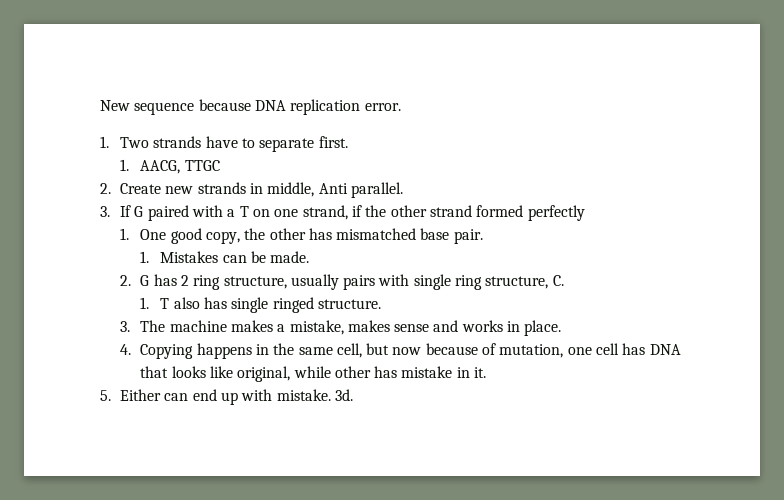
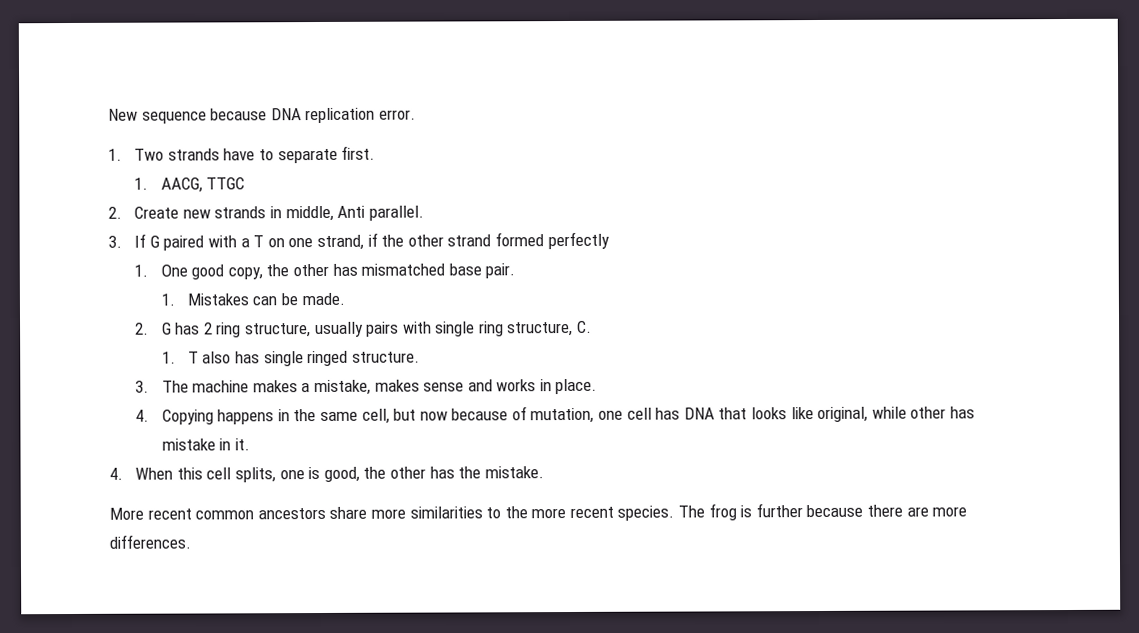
- 5. Either can end up with mistake. 3d.
+ 4. When this cell splits, one is good, the other has the mistake.
+ More recent common ancestors share more similarities to the more recent species. The frog is further because there are more differences.

